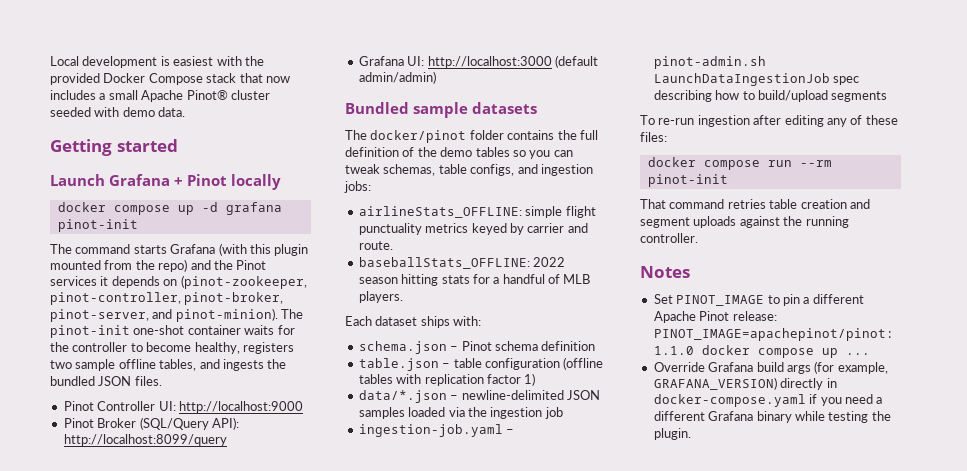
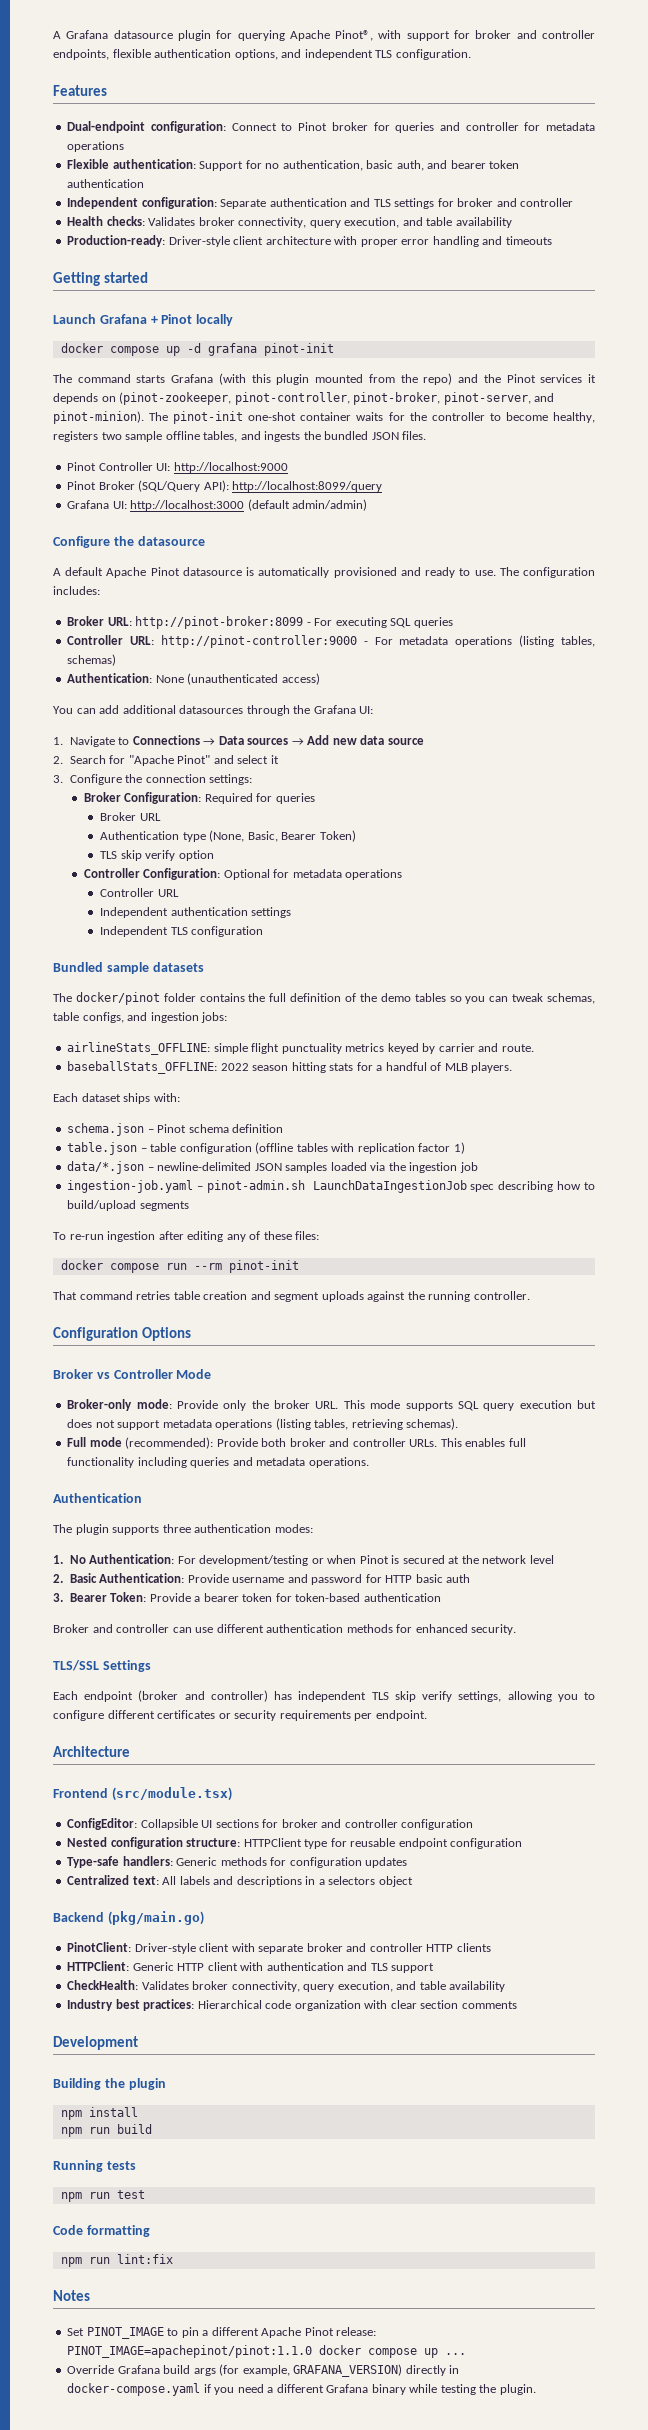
- Local development is easiest with the provided Docker Compose stack that now includes a small Apache Pinot® cluster seeded with demo data.
+ A Grafana datasource plugin for querying Apache Pinot®, with support for broker and controller endpoints, flexible authentication options, and independent TLS configuration.
+ Features
+ Dual-endpoint configuration: Connect to Pinot broker for queries and controller for metadata operations
+ Flexible authentication: Support for no authentication, basic auth, and bearer token authentication
+ Independent configuration: Separate authentication and TLS settings for broker and controller
+ Health checks: Validates broker connectivity, query execution, and table availability
+ Production-ready: Driver-style client architecture with proper error handling and timeouts
+ Configure the datasource
+ A default Apache Pinot datasource is automatically provisioned and ready to use. The configuration includes:
+ Broker URL: http://pinot-broker:8099 - For executing SQL queries
+ Controller URL: http://pinot-controller:9000 - For metadata operations (listing tables, schemas)
+ Authentication: None (unauthenticated access)
+ You can add additional datasources through the Grafana UI:
+ 1. Navigate to Connections → Data sources → Add new data source
+ 2. Search for "Apache Pinot" and select it
+ 3. Configure the connection settings:
+ Broker Configuration: Required for queries
+ Broker URL
+ Authentication type (None, Basic, Bearer Token)
+ TLS skip verify option
+ Controller Configuration: Optional for metadata operations
+ Controller URL
+ Independent authentication settings
+ Independent TLS configuration
+ Configuration Options
+ Broker vs Controller Mode
+ Broker-only mode: Provide only the broker URL. This mode supports SQL query execution but does not support metadata operations (listing tables, retrieving schemas).
+ Full mode (recommended): Provide both broker and controller URLs. This enables full functionality including queries and metadata operations.
+ Authentication
+ The plugin supports three authentication modes:
+ 1. No Authentication: For development/testing or when Pinot is secured at the network level
+ 2. Basic Authentication: Provide username and password for HTTP basic auth
+ 3. Bearer Token: Provide a bearer token for token-based authentication
+ Broker and controller can use different authentication methods for enhanced security.
+ TLS/SSL Settings
+ Each endpoint (broker and controller) has independent TLS skip verify settings, allowing you to configure different certificates or security requirements per endpoint.
+ Architecture
+ Frontend (src/module.tsx)
+ ConfigEditor: Collapsible UI sections for broker and controller configuration
+ Nested configuration structure: HTTPClient type for reusable endpoint configuration
+ Type-safe handlers: Generic methods for configuration updates
+ Centralized text: All labels and descriptions in a selectors object
+ Backend (pkg/main.go)
+ PinotClient: Driver-style client with separate broker and controller HTTP clients
+ HTTPClient: Generic HTTP client with authentication and TLS support
+ CheckHealth: Validates broker connectivity, query execution, and table availability
+ Industry best practices: Hierarchical code organization with clear section comments
+ Development
+ Building the plugin
+ npm install
+ npm run build
+ Running tests
+ npm run test
+ Code formatting
+ npm run lint:fix

